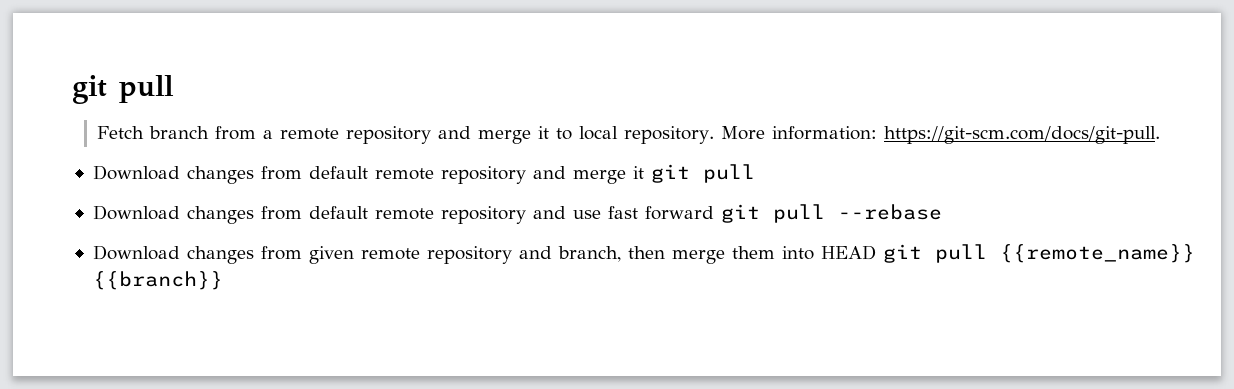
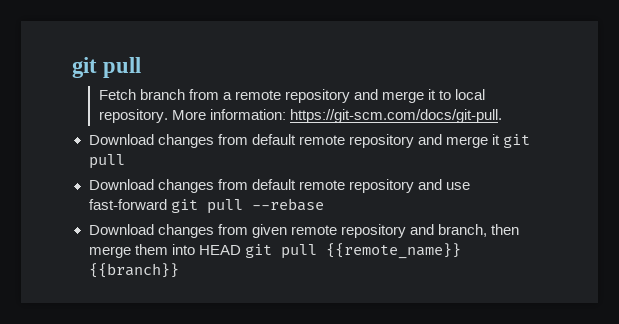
- Download changes from default remote repository and use fast forward git pull --rebase
+ Download changes from default remote repository and use fast-forward git pull --rebase

